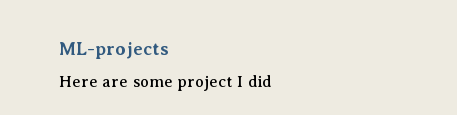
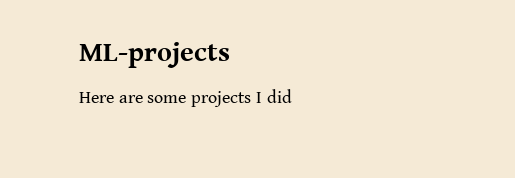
- Here are some project I did
+ Here are some projects I did

